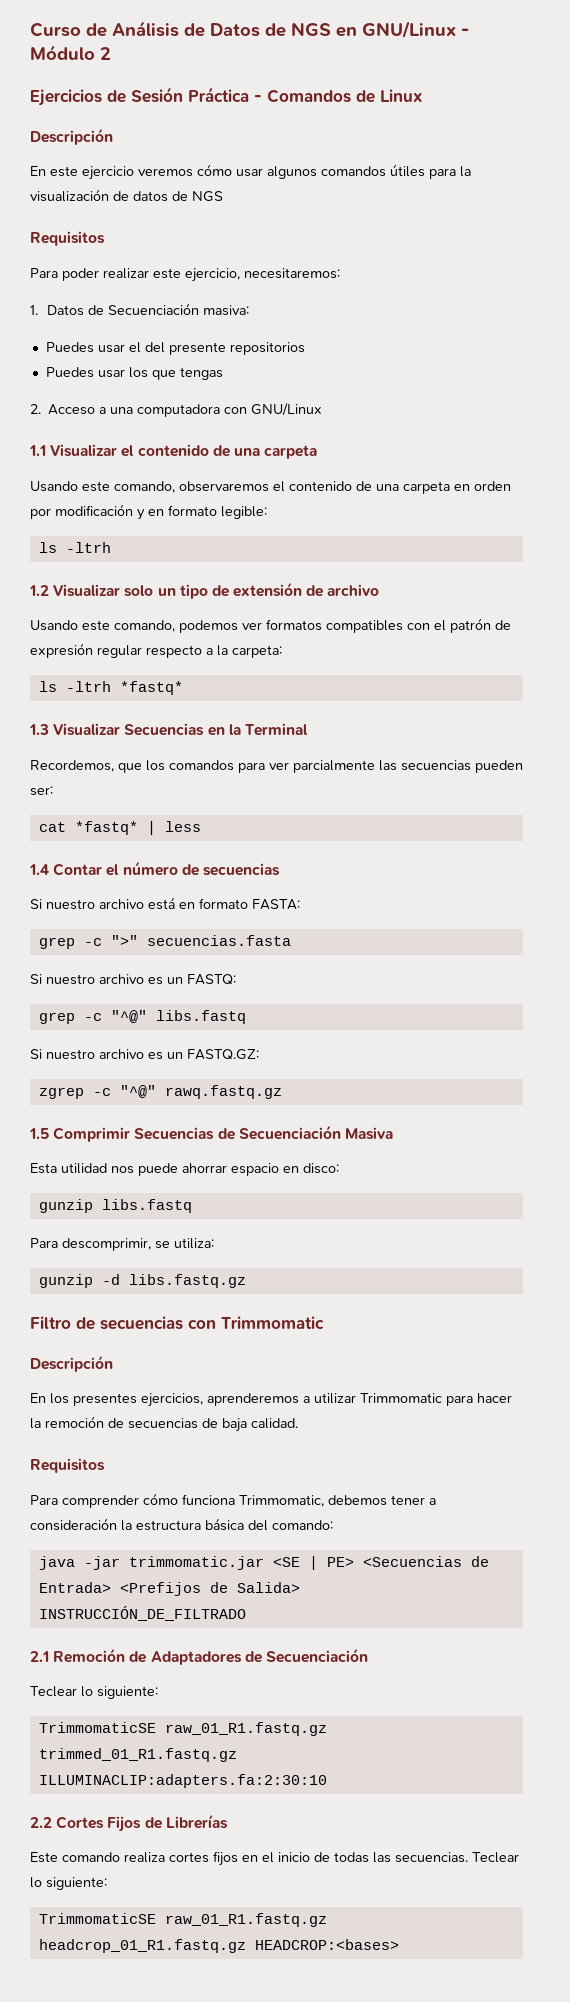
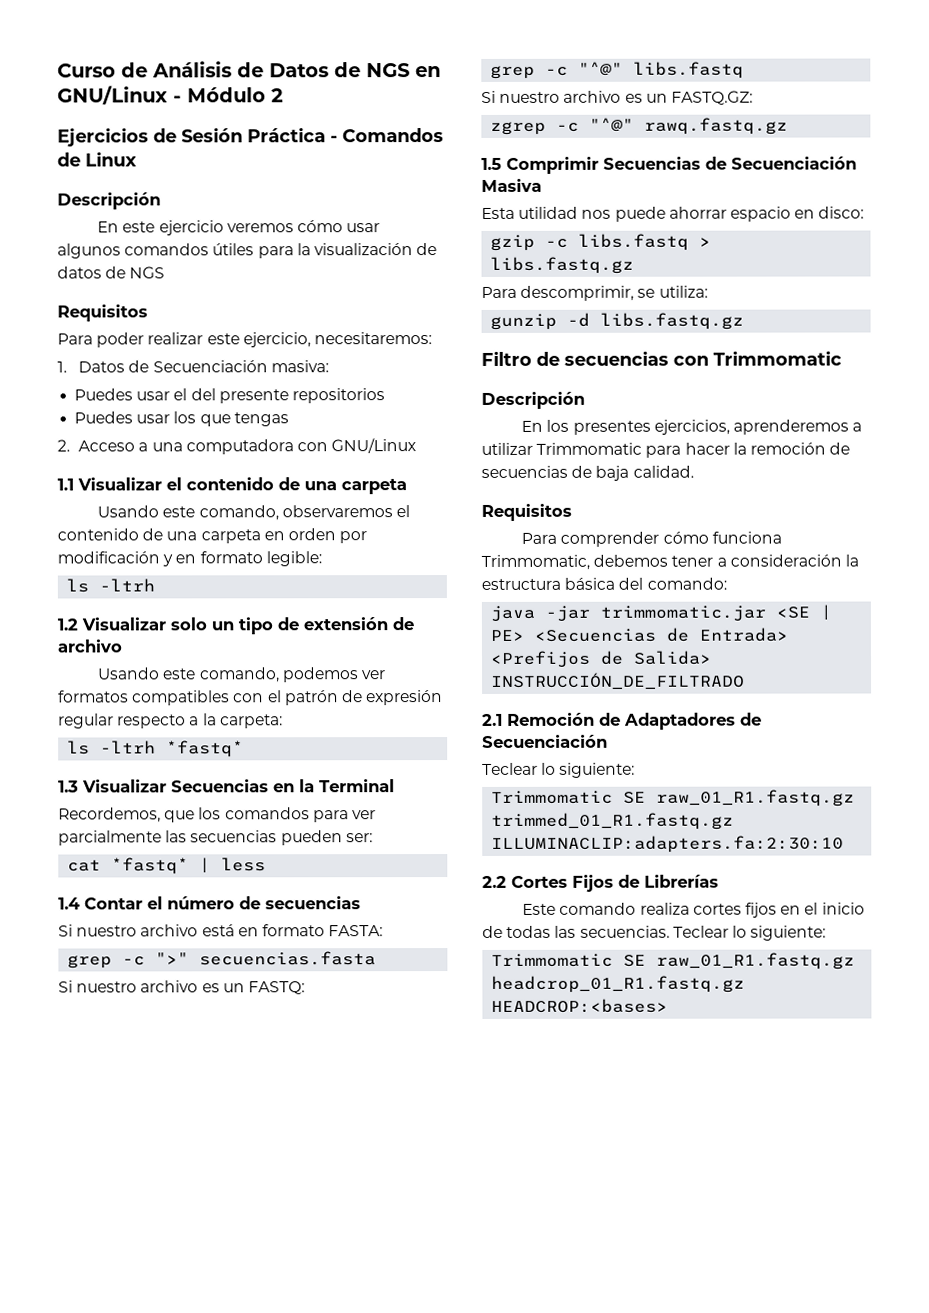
- gunzip libs.fastq
+ gzip -c libs.fastq > libs.fastq.gz
- TrimmomaticSE raw_01_R1.fastq.gz trimmed_01_R1.fastq.gz ILLUMINACLIP:adapters.fa:2:30:10
+ Trimmomatic SE raw_01_R1.fastq.gz trimmed_01_R1.fastq.gz ILLUMINACLIP:adapters.fa:2:30:10
- TrimmomaticSE raw_01_R1.fastq.gz headcrop_01_R1.fastq.gz HEADCROP:<bases>
+ Trimmomatic SE raw_01_R1.fastq.gz headcrop_01_R1.fastq.gz HEADCROP:<bases>

